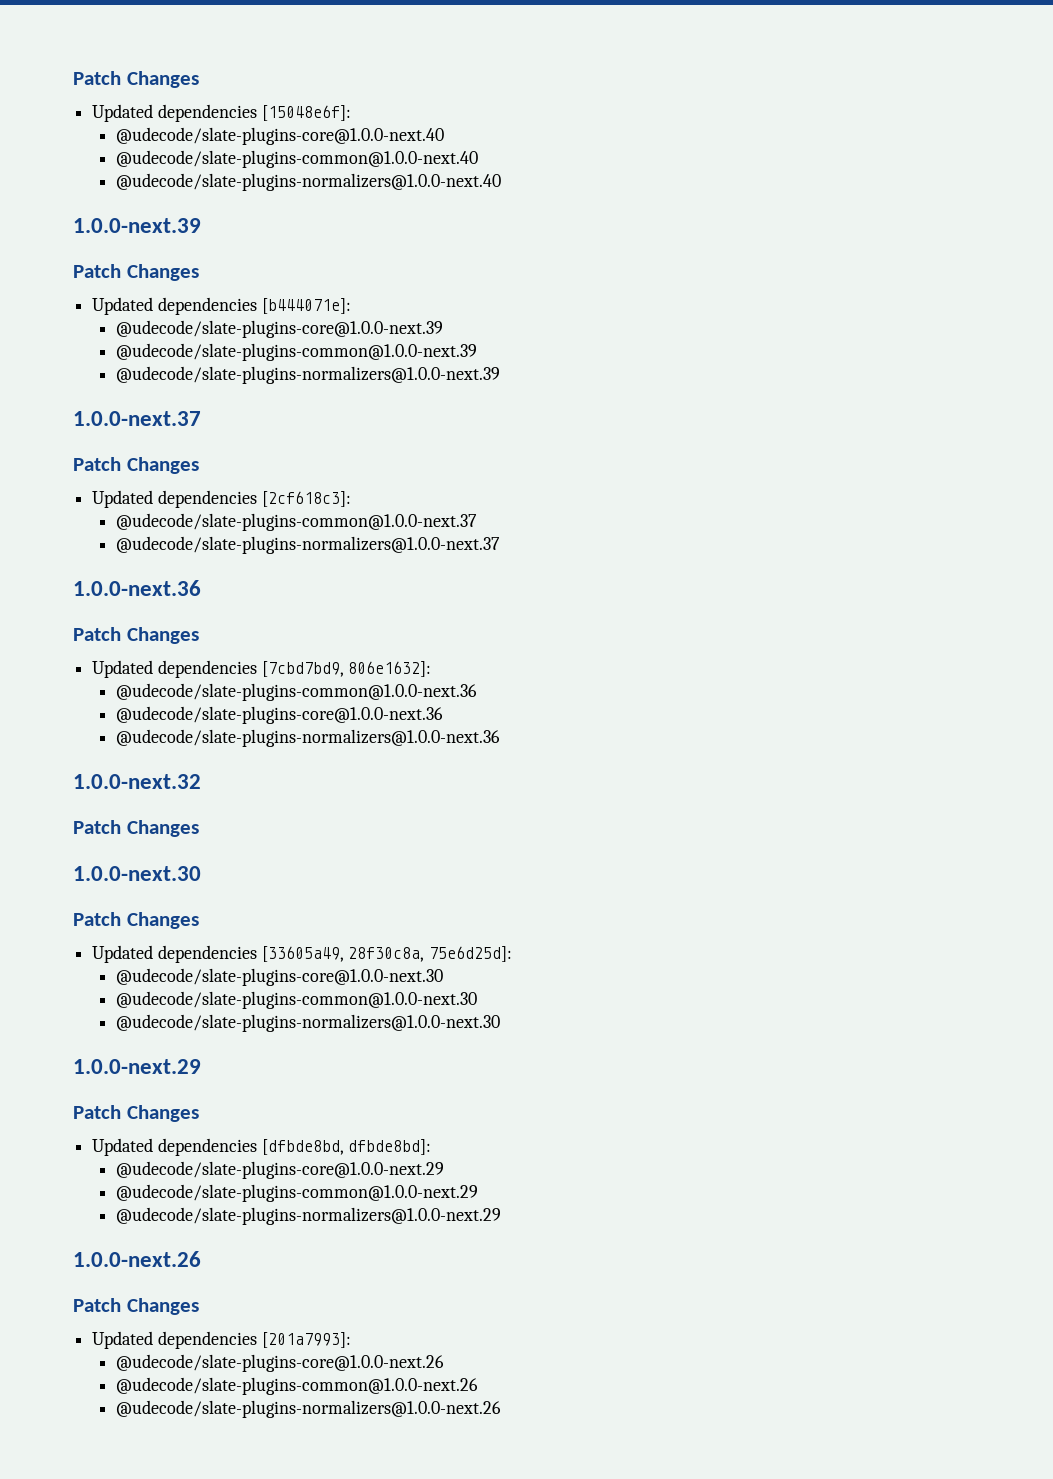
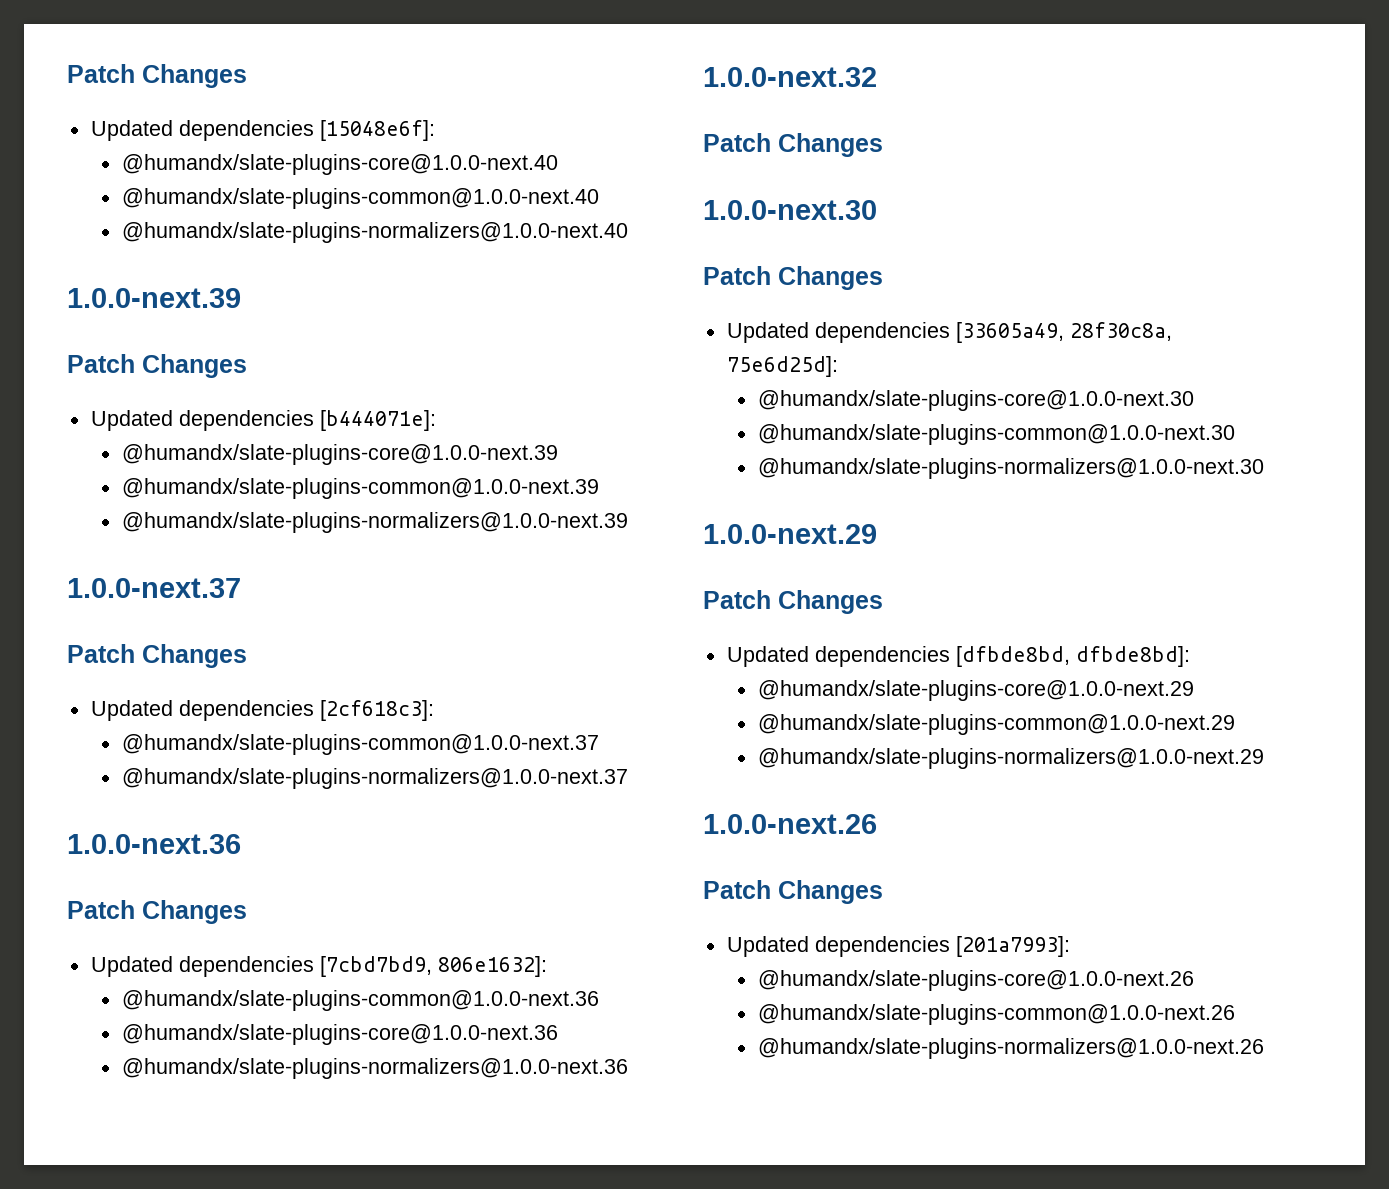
- @udecode/slate-plugins-core@1.0.0-next.40
- @udecode/slate-plugins-common@1.0.0-next.40
- @udecode/slate-plugins-normalizers@1.0.0-next.40
+ @humandx/slate-plugins-core@1.0.0-next.40
+ @humandx/slate-plugins-common@1.0.0-next.40
+ @humandx/slate-plugins-normalizers@1.0.0-next.40
- @udecode/slate-plugins-core@1.0.0-next.39
- @udecode/slate-plugins-common@1.0.0-next.39
- @udecode/slate-plugins-normalizers@1.0.0-next.39
+ @humandx/slate-plugins-core@1.0.0-next.39
+ @humandx/slate-plugins-common@1.0.0-next.39
+ @humandx/slate-plugins-normalizers@1.0.0-next.39
- @udecode/slate-plugins-common@1.0.0-next.37
- @udecode/slate-plugins-normalizers@1.0.0-next.37
+ @humandx/slate-plugins-common@1.0.0-next.37
+ @humandx/slate-plugins-normalizers@1.0.0-next.37
- @udecode/slate-plugins-common@1.0.0-next.36
- @udecode/slate-plugins-core@1.0.0-next.36
- @udecode/slate-plugins-normalizers@1.0.0-next.36
+ @humandx/slate-plugins-common@1.0.0-next.36
+ @humandx/slate-plugins-core@1.0.0-next.36
+ @humandx/slate-plugins-normalizers@1.0.0-next.36
- @udecode/slate-plugins-core@1.0.0-next.30
- @udecode/slate-plugins-common@1.0.0-next.30
- @udecode/slate-plugins-normalizers@1.0.0-next.30
+ @humandx/slate-plugins-core@1.0.0-next.30
+ @humandx/slate-plugins-common@1.0.0-next.30
+ @humandx/slate-plugins-normalizers@1.0.0-next.30
- @udecode/slate-plugins-core@1.0.0-next.29
- @udecode/slate-plugins-common@1.0.0-next.29
- @udecode/slate-plugins-normalizers@1.0.0-next.29
+ @humandx/slate-plugins-core@1.0.0-next.29
+ @humandx/slate-plugins-common@1.0.0-next.29
+ @humandx/slate-plugins-normalizers@1.0.0-next.29
- @udecode/slate-plugins-core@1.0.0-next.26
- @udecode/slate-plugins-common@1.0.0-next.26
- @udecode/slate-plugins-normalizers@1.0.0-next.26
+ @humandx/slate-plugins-core@1.0.0-next.26
+ @humandx/slate-plugins-common@1.0.0-next.26
+ @humandx/slate-plugins-normalizers@1.0.0-next.26

